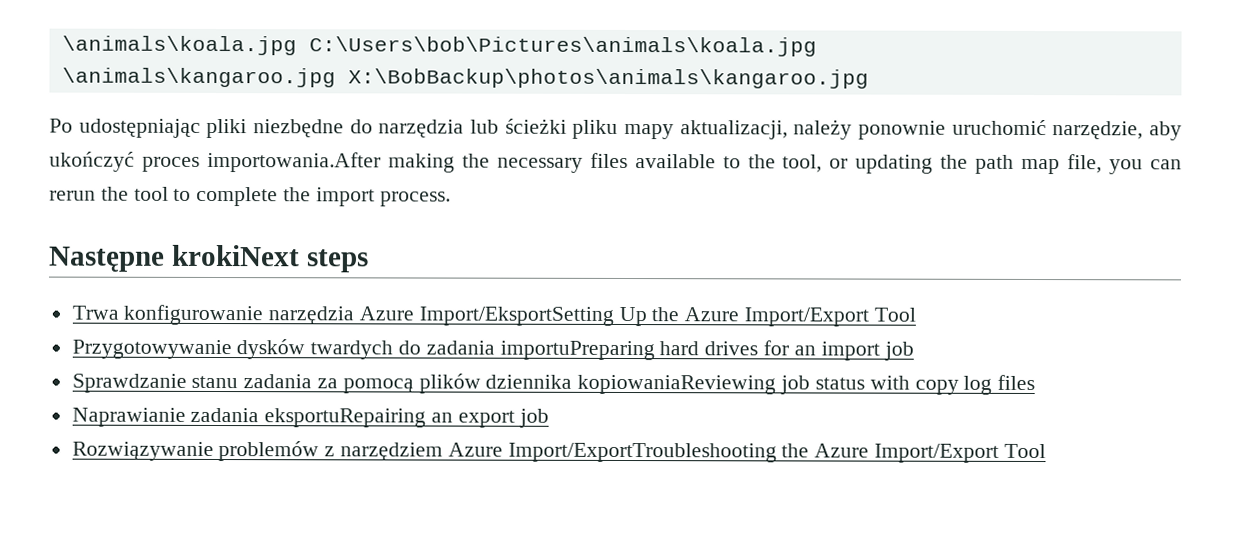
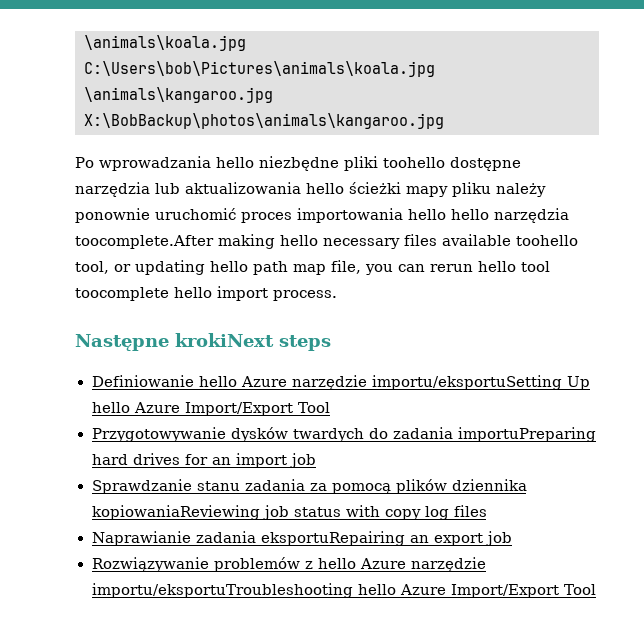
- Po udostępniając pliki niezbędne do narzędzia lub ścieżki pliku mapy aktualizacji, należy ponownie uruchomić narzędzie, aby ukończyć proces importowania.After making the necessary files available to the tool, or updating the path map file, you can rerun the tool to complete the import process.
+ Po wprowadzania hello niezbędne pliki toohello dostępne narzędzia lub aktualizowania hello ścieżki mapy pliku należy ponownie uruchomić proces importowania hello hello narzędzia toocomplete.After making hello necessary files available toohello tool, or updating hello path map file, you can rerun hello tool toocomplete hello import process.
- Trwa konfigurowanie narzędzia Azure Import/EksportSetting Up the Azure Import/Export Tool
+ Definiowanie hello Azure narzędzie importu/eksportuSetting Up hello Azure Import/Export Tool
- Rozwiązywanie problemów z narzędziem Azure Import/ExportTroubleshooting the Azure Import/Export Tool
+ Rozwiązywanie problemów z hello Azure narzędzie importu/eksportuTroubleshooting hello Azure Import/Export Tool

